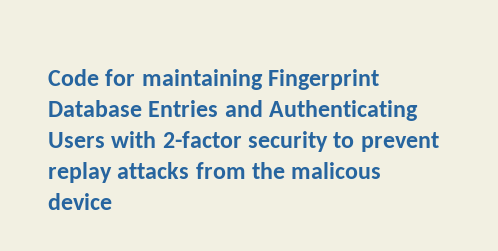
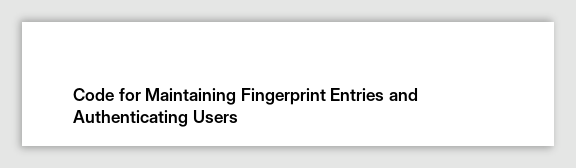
- Code for maintaining Fingerprint Database Entries and Authenticating Users with 2-factor security to prevent replay attacks from the malicous device
+ Code for Maintaining Fingerprint Entries and Authenticating Users

